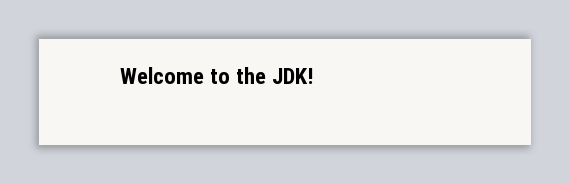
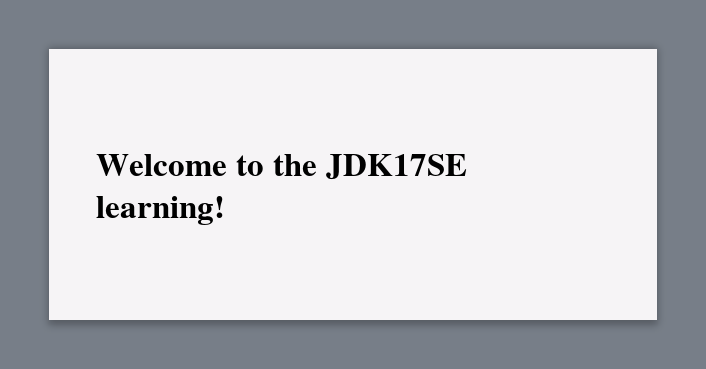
- Welcome to the JDK!
+ Welcome to the JDK17SE learning!

